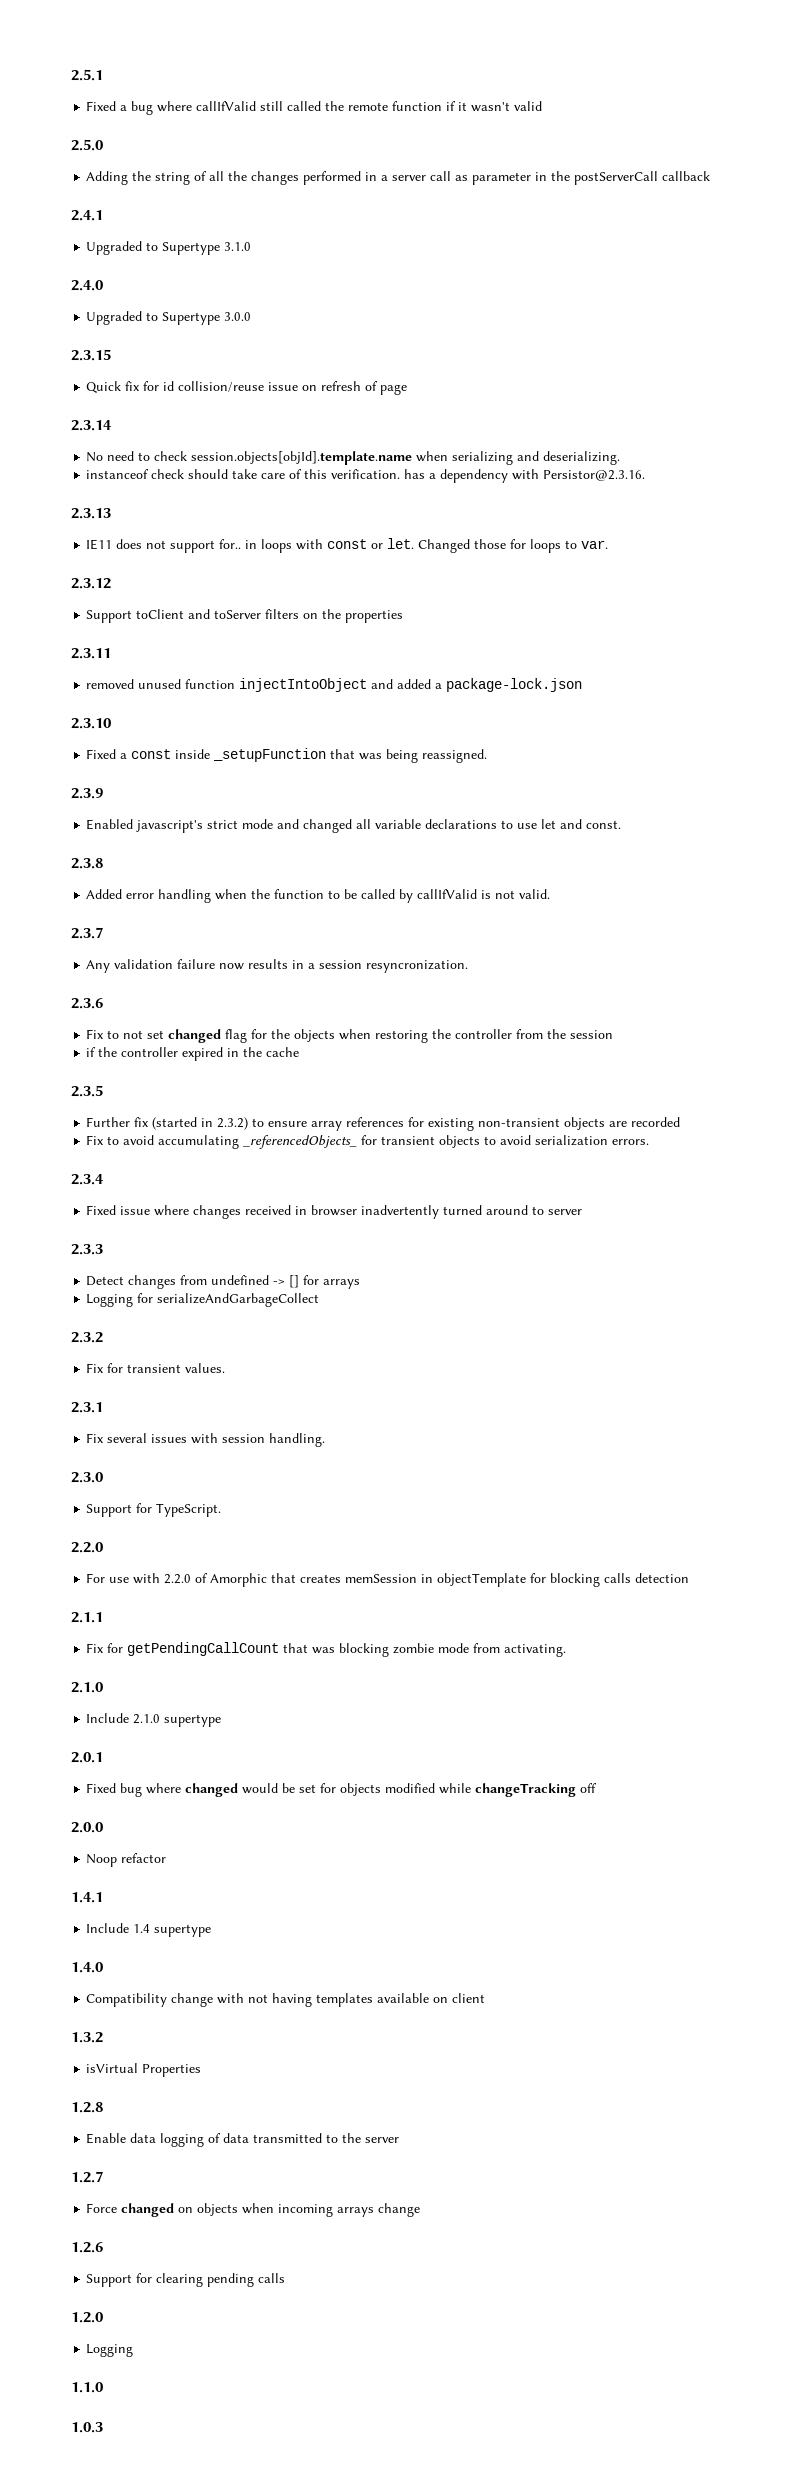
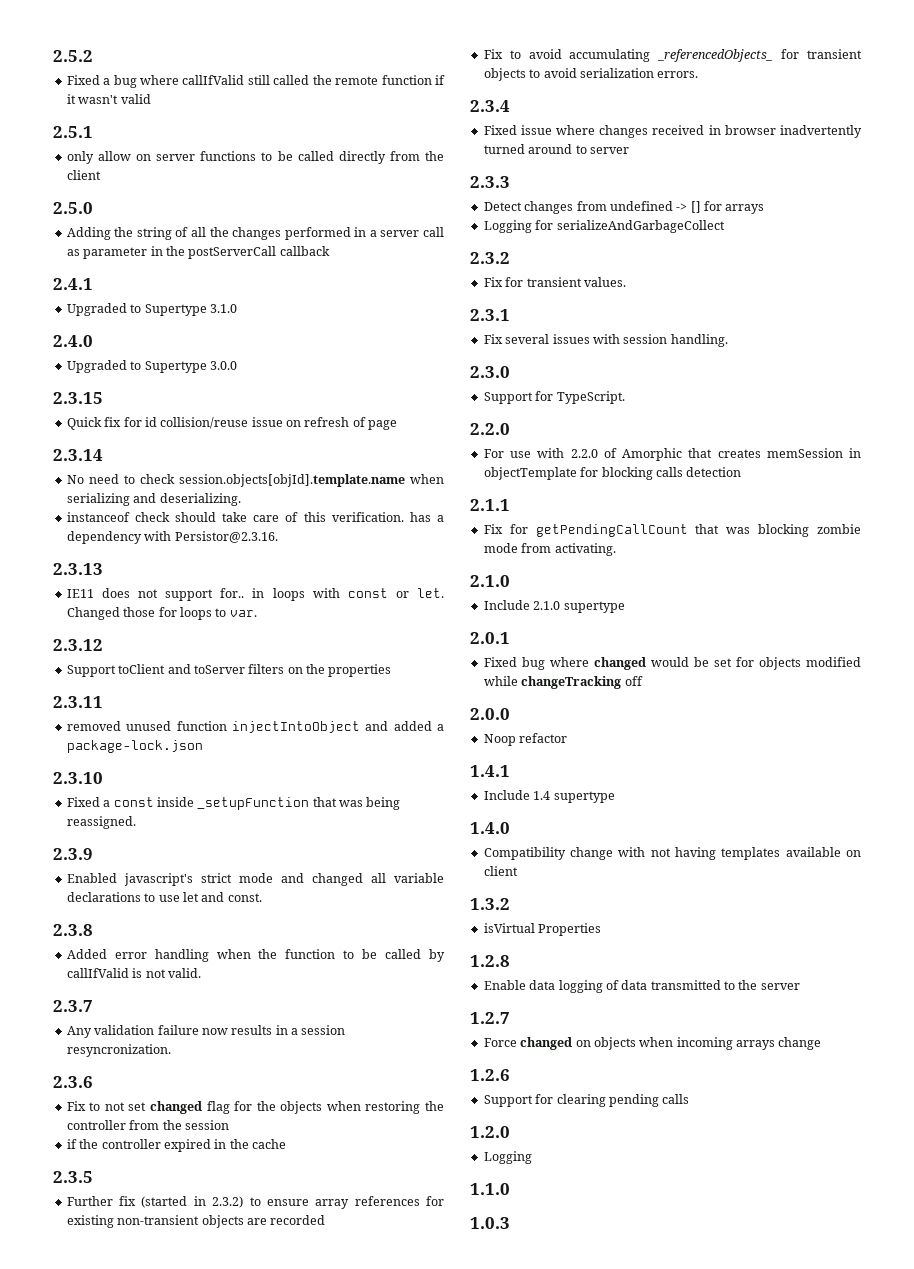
- 2.5.1
+ 2.5.2
+ 2.5.1
+ only allow on server functions to be called directly from the client

